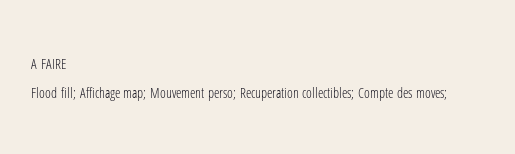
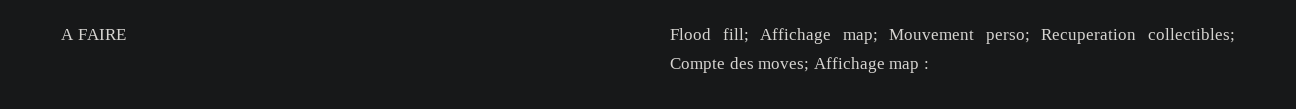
- Flood fill; Affichage map; Mouvement perso; Recuperation collectibles; Compte des moves;
+ Flood fill; Affichage map; Mouvement perso; Recuperation collectibles; Compte des moves; Affichage map :

